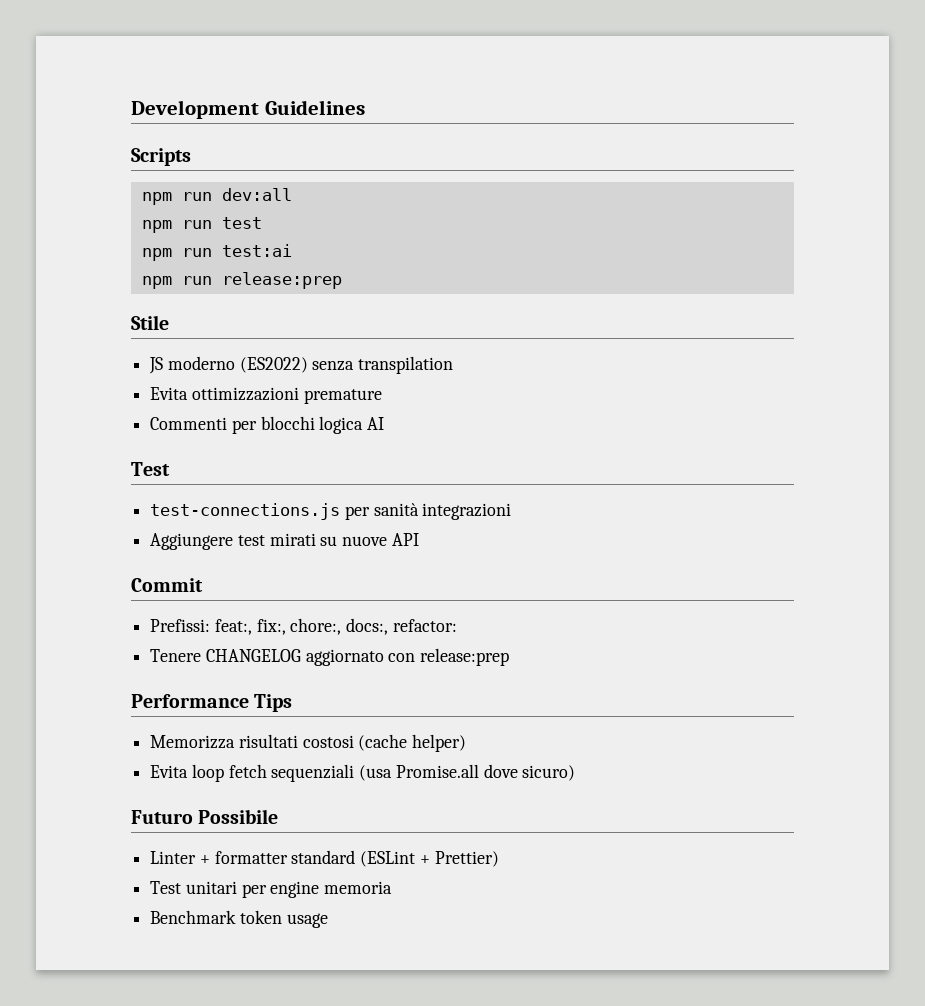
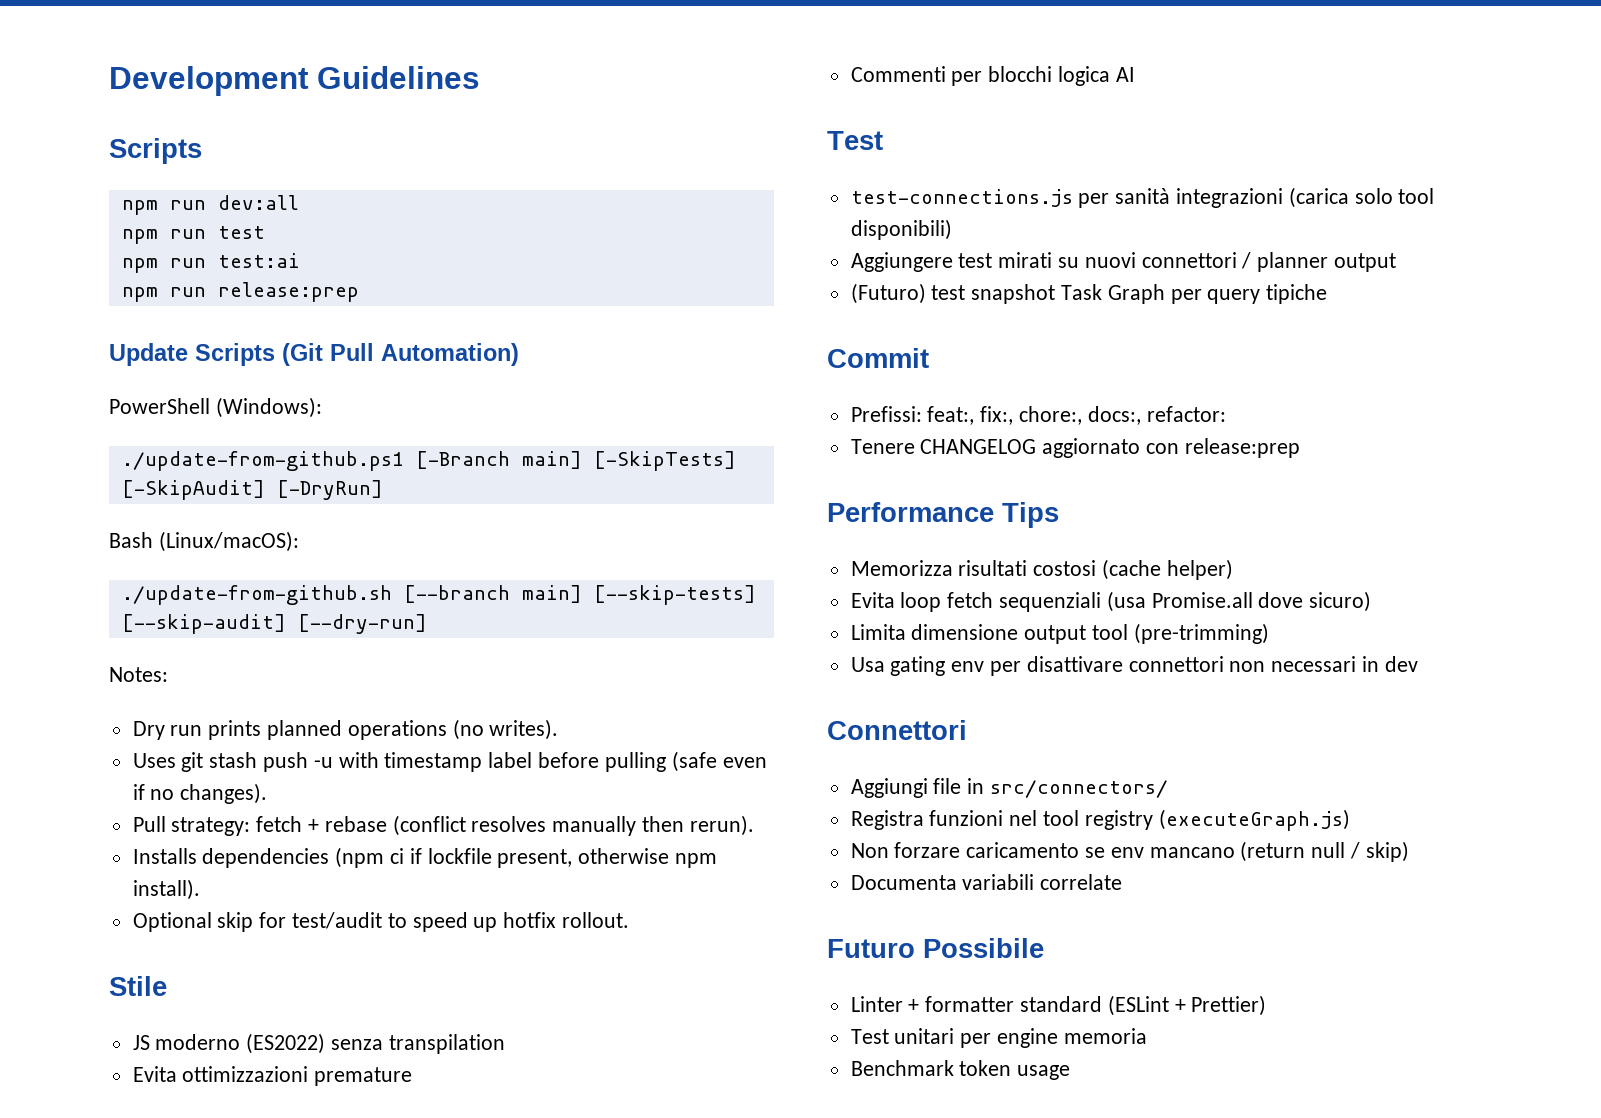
+ Update Scripts (Git Pull Automation)
+ PowerShell (Windows):
+ ./update-from-github.ps1 [-Branch main] [-SkipTests] [-SkipAudit] [-DryRun]
+ Bash (Linux/macOS):
+ ./update-from-github.sh [--branch main] [--skip-tests] [--skip-audit] [--dry-run]
+ Notes:
+ Dry run prints planned operations (no writes).
+ Uses git stash push -u with timestamp label before pulling (safe even if no changes).
+ Pull strategy: fetch + rebase (conflict resolves manually then rerun).
+ Installs dependencies (npm ci if lockfile present, otherwise npm install).
+ Optional skip for test/audit to speed up hotfix rollout.
- test-connections.js per sanità integrazioni
+ test-connections.js per sanità integrazioni (carica solo tool disponibili)
- Aggiungere test mirati su nuove API
+ Aggiungere test mirati su nuovi connettori / planner output
+ (Futuro) test snapshot Task Graph per query tipiche
+ Limita dimensione output tool (pre-trimming)
+ Usa gating env per disattivare connettori non necessari in dev
+ Connettori
+ Aggiungi file in src/connectors/
+ Registra funzioni nel tool registry (executeGraph.js)
+ Non forzare caricamento se env mancano (return null / skip)
+ Documenta variabili correlate

